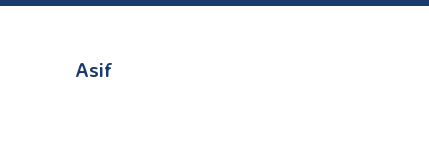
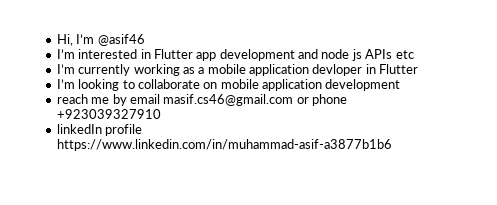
- Asif
+ Hi, I’m @asif46
+ I’m interested in Flutter app development and node js APIs etc
+ I’m currently working as a mobile application devloper in Flutter
+ I’m looking to collaborate on mobile application development
+ reach me by email masif.cs46@gmail.com or phone +923039327910
+ linkedIn profile https://www.linkedin.com/in/muhammad-asif-a3877b1b6

